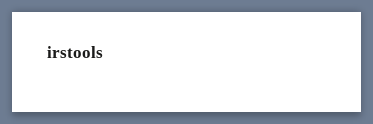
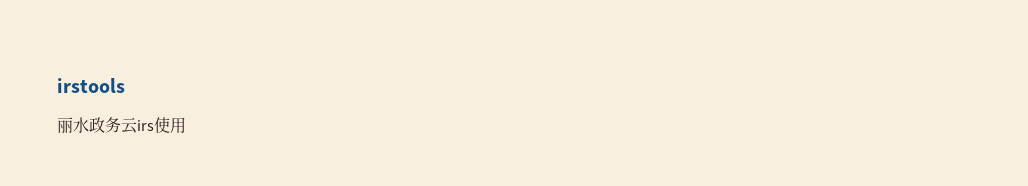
+ 丽水政务云irs使用

